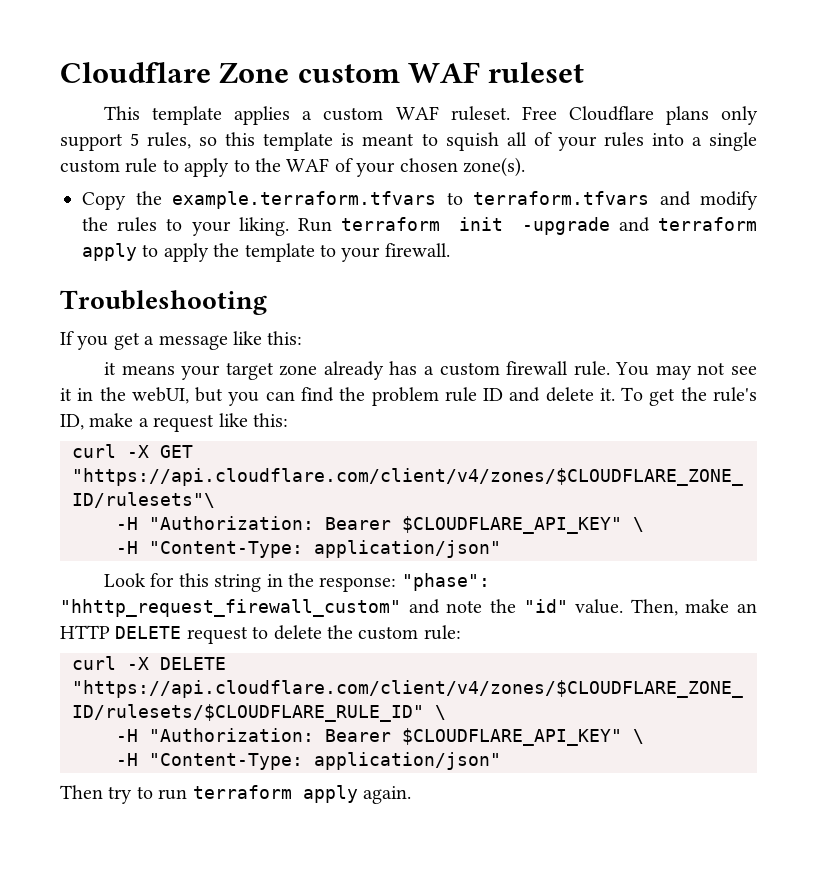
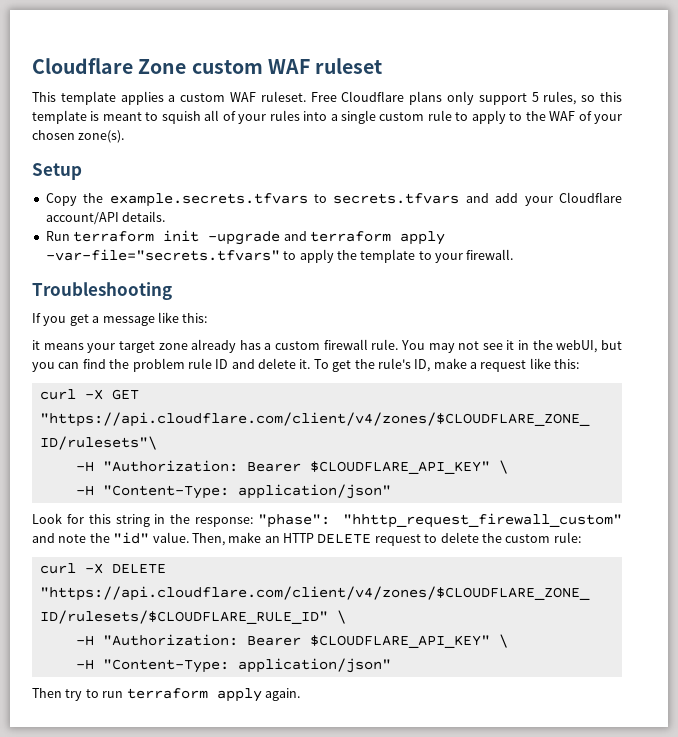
+ Setup
- Copy the example.terraform.tfvars to terraform.tfvars and modify the rules to your liking. Run terraform init -upgrade and terraform apply to apply the template to your firewall.
+ Copy the example.secrets.tfvars to secrets.tfvars and add your Cloudflare account/API details.
+ Run terraform init -upgrade and terraform apply -var-file="secrets.tfvars" to apply the template to your firewall.

